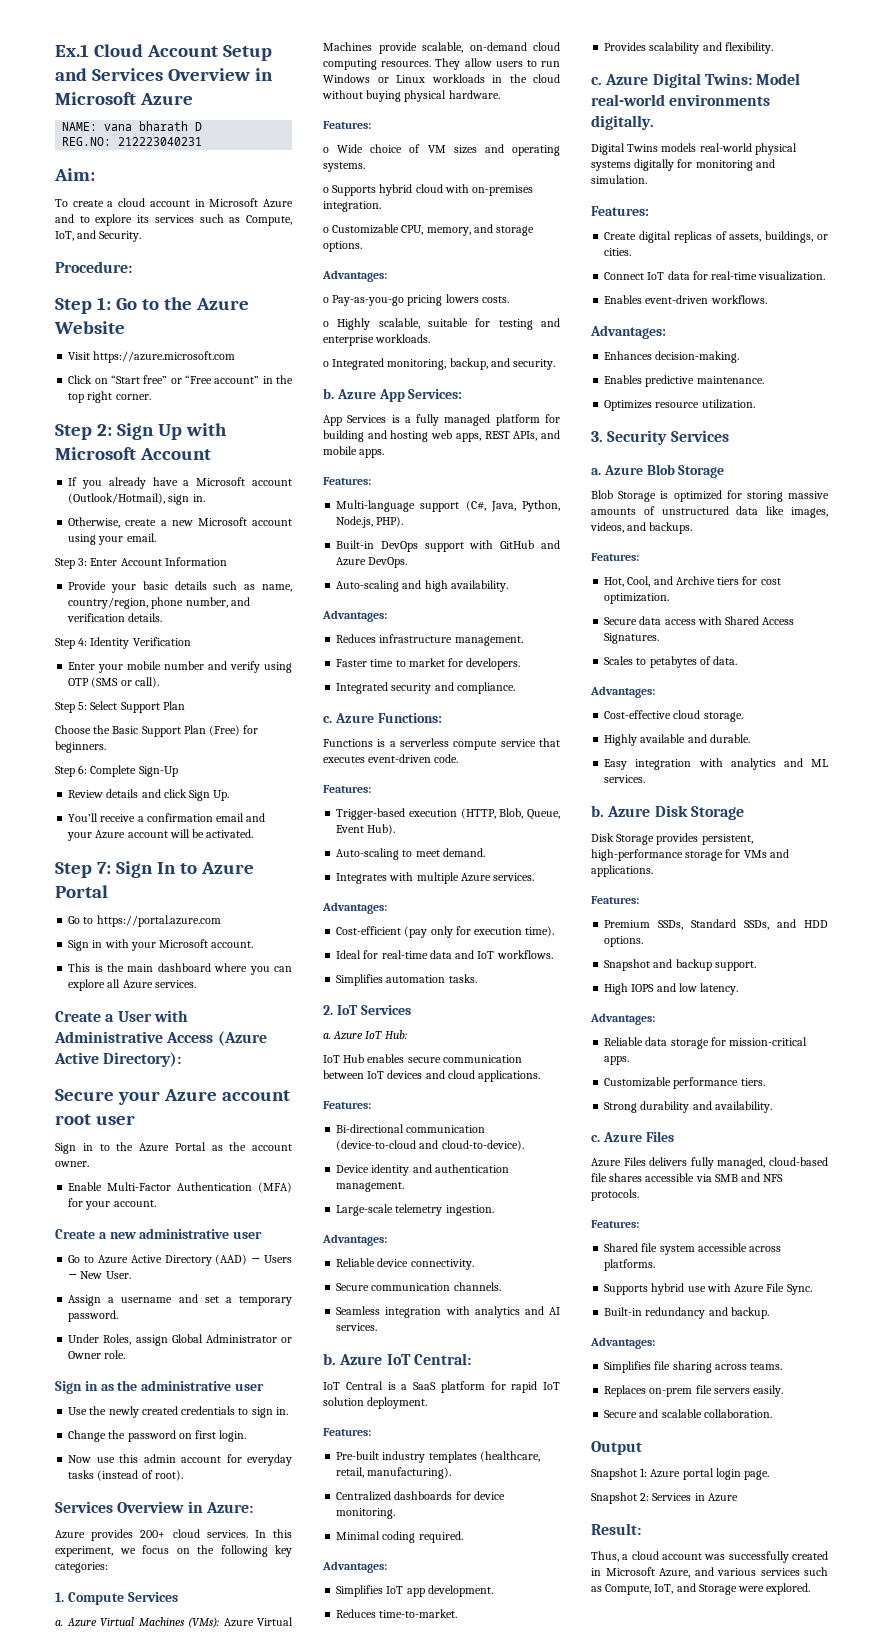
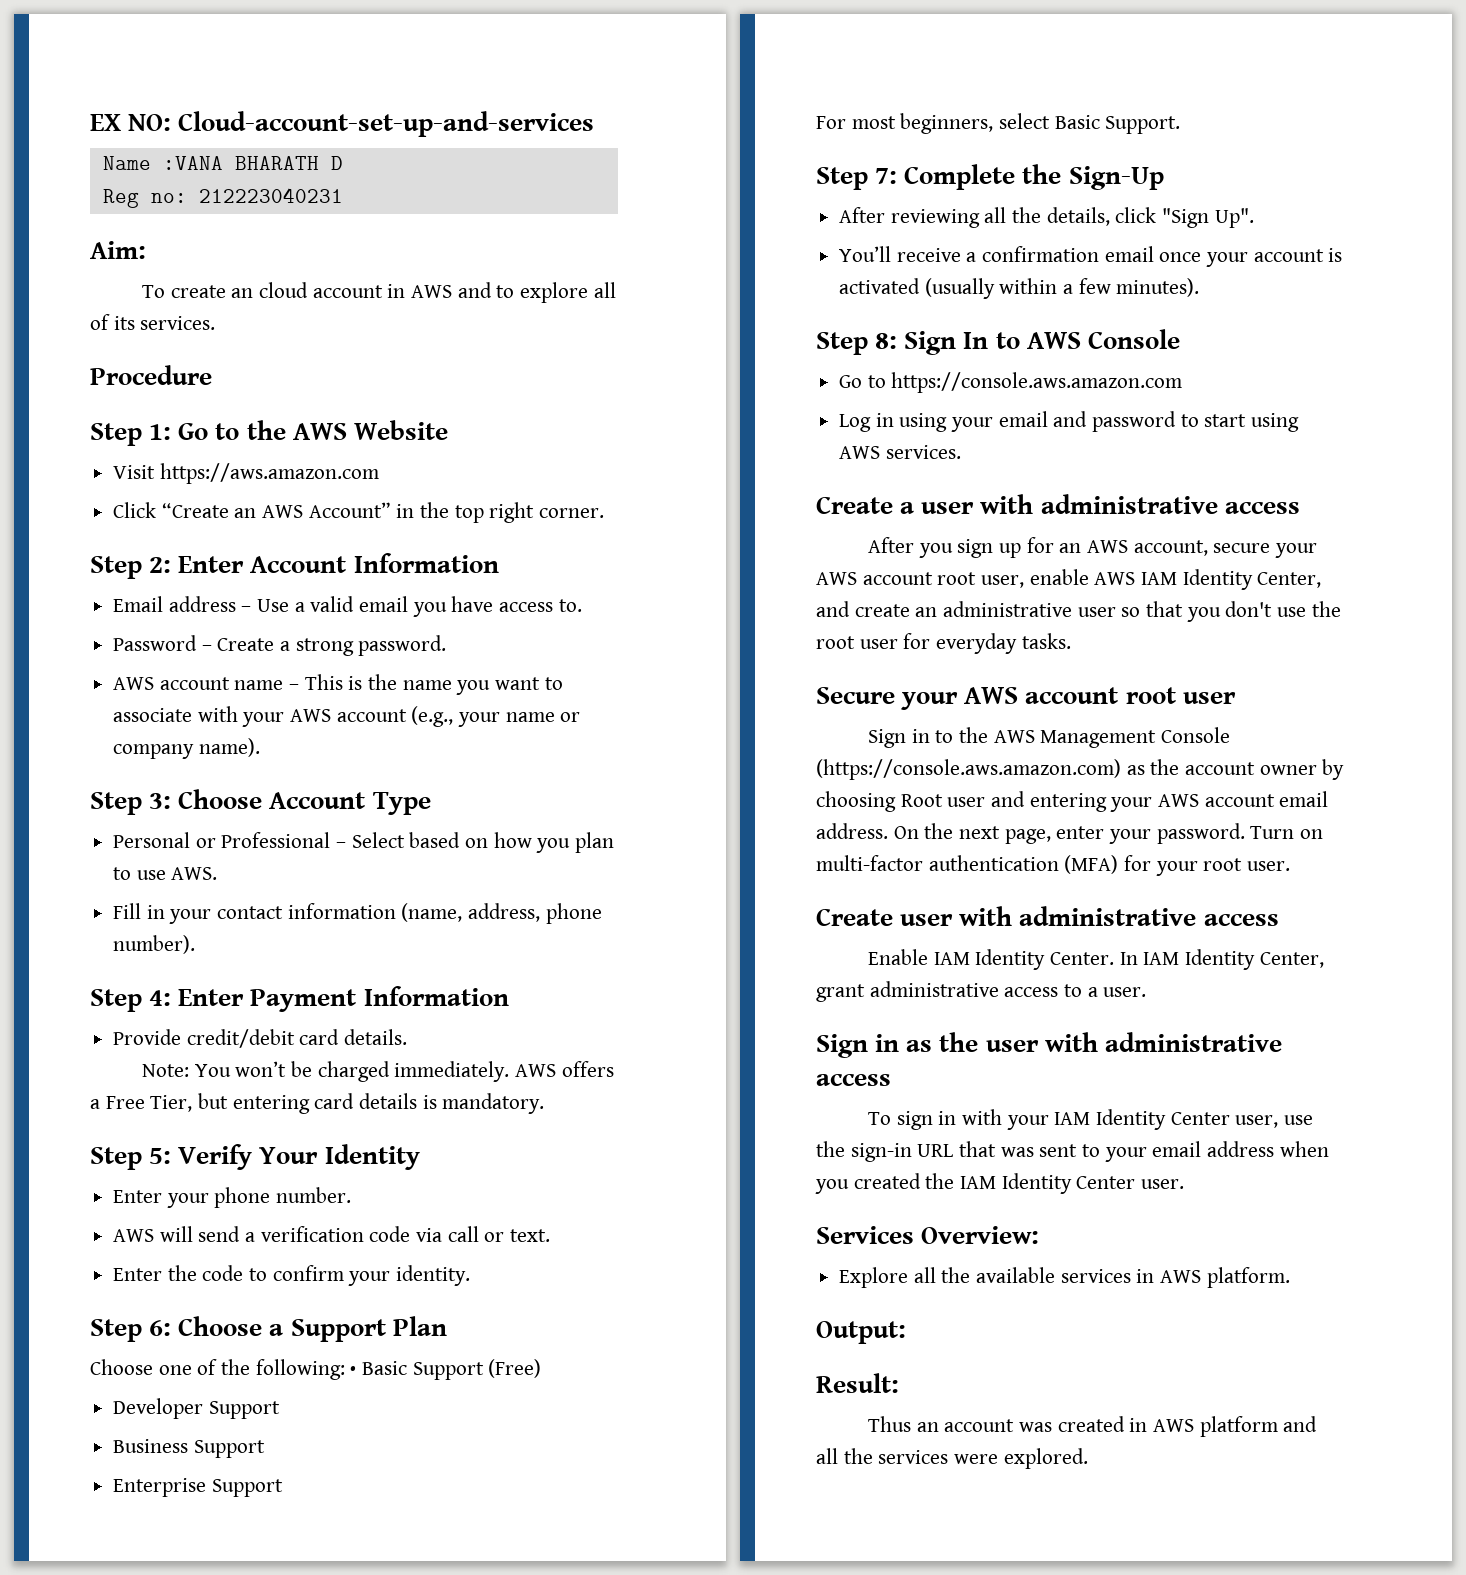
- Ex.1 Cloud Account Setup and Services Overview in Microsoft Azure
- NAME: vana bharath D
+ EX NO: Cloud-account-set-up-and-services
+ Name :VANA BHARATH D
- REG.NO: 212223040231
+ Reg no: 212223040231
- To create a cloud account in Microsoft Azure and to explore its services such as Compute, IoT, and Security.
- Procedure:
+ To create an cloud account in AWS and to explore all of its services.
+ Procedure
- Step 1: Go to the Azure Website
+ Step 1: Go to the AWS Website
- Visit https://azure.microsoft.com
+ Visit https://aws.amazon.com
- Click on “Start free” or “Free account” in the top right corner.
+ Click “Create an AWS Account” in the top right corner.
- Step 2: Sign Up with Microsoft Account
- If you already have a Microsoft account (Outlook/Hotmail), sign in.
- Otherwise, create a new Microsoft account using your email.
- Step 3: Enter Account Information
- Provide your basic details such as name, country/region, phone number, and verification details.
- Step 4: Identity Verification
+ Step 2: Enter Account Information
+ Email address – Use a valid email you have access to.
+ Password – Create a strong password.
+ AWS account name – This is the name you want to associate with your AWS account (e.g., your name or company name).
+ Step 3: Choose Account Type
+ Personal or Professional – Select based on how you plan to use AWS.
+ Fill in your contact information (name, address, phone number).
+ Step 4: Enter Payment Information
+ Provide credit/debit card details.
+ Note: You won’t be charged immediately. AWS offers a Free Tier, but entering card details is mandatory.
+ Step 5: Verify Your Identity
- Enter your mobile number and verify using OTP (SMS or call).
- Step 5: Select Support Plan
- Choose the Basic Support Plan (Free) for beginners.
- Step 6: Complete Sign-Up
- Review details and click Sign Up.
+ Enter your phone number.
+ AWS will send a verification code via call or text.
+ Enter the code to confirm your identity.
+ Step 6: Choose a Support Plan
+ Choose one of the following: • Basic Support (Free)
+ Developer Support
+ Business Support
+ Enterprise Support
+ For most beginners, select Basic Support.
+ Step 7: Complete the Sign-Up
+ After reviewing all the details, click "Sign Up".
- You’ll receive a confirmation email and your Azure account will be activated.
- Step 7: Sign In to Azure Portal
- Go to https://portal.azure.com
- Sign in with your Microsoft account.
- This is the main dashboard where you can explore all Azure services.
- Create a User with Administrative Access (Azure Active Directory):
+ You’ll receive a confirmation email once your account is activated (usually within a few minutes).
+ Step 8: Sign In to AWS Console
+ Go to https://console.aws.amazon.com
+ Log in using your email and password to start using AWS services.
+ Create a user with administrative access
+ After you sign up for an AWS account, secure your AWS account root user, enable AWS IAM Identity Center, and create an administrative user so that you don't use the root user for everyday tasks.
- Secure your Azure account root user
+ Secure your AWS account root user
- Sign in to the Azure Portal as the account owner.
- Enable Multi-Factor Authentication (MFA) for your account.
- Create a new administrative user
- Go to Azure Active Directory (AAD) → Users → New User.
- Assign a username and set a temporary password.
- Under Roles, assign Global Administrator or Owner role.
- Sign in as the administrative user
- Use the newly created credentials to sign in.
- Change the password on first login.
- Now use this admin account for everyday tasks (instead of root).
- Services Overview in Azure:
- Azure provides 200+ cloud services. In this experiment, we focus on the following key categories:
- 1. Compute Services
- a. Azure Virtual Machines (VMs): Azure Virtual Machines provide scalable, on-demand cloud computing resources. They allow users to run Windows or Linux workloads in the cloud without buying physical hardware.
- Features:
- o Wide choice of VM sizes and operating systems.
- o Supports hybrid cloud with on-premises integration.
- o Customizable CPU, memory, and storage options.
- Advantages:
- o Pay-as-you-go pricing lowers costs.
- o Highly scalable, suitable for testing and enterprise workloads.
- o Integrated monitoring, backup, and security.
- b. Azure App Services:
- App Services is a fully managed platform for building and hosting web apps, REST APIs, and mobile apps.
- Features:
- Multi-language support (C#, Java, Python, Node.js, PHP).
- Built-in DevOps support with GitHub and Azure DevOps.
- Auto-scaling and high availability.
- Advantages:
- Reduces infrastructure management.
- Faster time to market for developers.
- Integrated security and compliance.
- c. Azure Functions:
- Functions is a serverless compute service that executes event-driven code.
- Features:
- Trigger-based execution (HTTP, Blob, Queue, Event Hub).
- Auto-scaling to meet demand.
- Integrates with multiple Azure services.
- Advantages:
- Cost-efficient (pay only for execution time).
- Ideal for real-time data and IoT workflows.
- Simplifies automation tasks.
- 2. IoT Services
- a. Azure IoT Hub:
- IoT Hub enables secure communication between IoT devices and cloud applications.
- Features:
- Bi-directional communication (device-to-cloud and cloud-to-device).
- Device identity and authentication management.
- Large-scale telemetry ingestion.
- Advantages:
- Reliable device connectivity.
- Secure communication channels.
- Seamless integration with analytics and AI services.
- b. Azure IoT Central:
- IoT Central is a SaaS platform for rapid IoT solution deployment.
- Features:
- Pre-built industry templates (healthcare, retail, manufacturing).
- Centralized dashboards for device monitoring.
- Minimal coding required.
- Advantages:
- Simplifies IoT app development.
- Reduces time-to-market.
- Provides scalability and flexibility.
- c. Azure Digital Twins: Model real-world environments digitally.
- Digital Twins models real-world physical systems digitally for monitoring and simulation.
- Features:
- Create digital replicas of assets, buildings, or cities.
- Connect IoT data for real-time visualization.
- Enables event-driven workflows.
- Advantages:
- Enhances decision-making.
- Enables predictive maintenance.
- Optimizes resource utilization.
- 3. Security Services
- a. Azure Blob Storage
- Blob Storage is optimized for storing massive amounts of unstructured data like images, videos, and backups.
- Features:
- Hot, Cool, and Archive tiers for cost optimization.
- Secure data access with Shared Access Signatures.
- Scales to petabytes of data.
- Advantages:
- Cost-effective cloud storage.
- Highly available and durable.
- Easy integration with analytics and ML services.
- b. Azure Disk Storage
- Disk Storage provides persistent, high-performance storage for VMs and applications.
- Features:
- Premium SSDs, Standard SSDs, and HDD options.
- Snapshot and backup support.
- High IOPS and low latency.
- Advantages:
- Reliable data storage for mission-critical apps.
- Customizable performance tiers.
- Strong durability and availability.
- c. Azure Files
- Azure Files delivers fully managed, cloud-based file shares accessible via SMB and NFS protocols.
- Features:
- Shared file system accessible across platforms.
- Supports hybrid use with Azure File Sync.
- Built-in redundancy and backup.
- Advantages:
- Simplifies file sharing across teams.
- Replaces on-prem file servers easily.
- Secure and scalable collaboration.
- Output
- Snapshot 1: Azure portal login page.
- Snapshot 2: Services in Azure
+ Sign in to the AWS Management Console (https://console.aws.amazon.com) as the account owner by choosing Root user and entering your AWS account email address. On the next page, enter your password. Turn on multi-factor authentication (MFA) for your root user.
+ Create user with administrative access
+ Enable IAM Identity Center. In IAM Identity Center, grant administrative access to a user.
+ Sign in as the user with administrative access
+ To sign in with your IAM Identity Center user, use the sign-in URL that was sent to your email address when you created the IAM Identity Center user.
+ Services Overview:
+ Explore all the available services in AWS platform.
+ Output:
  Result:
- Thus, a cloud account was successfully created in Microsoft Azure, and various services such as Compute, IoT, and Storage were explored.
+ Thus an account was created in AWS platform and all the services were explored.

